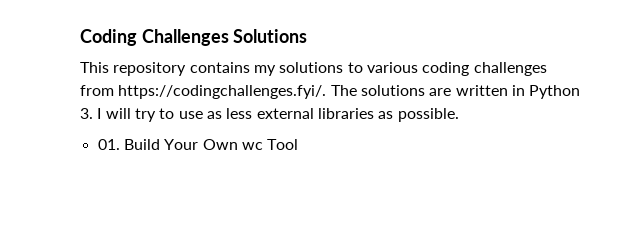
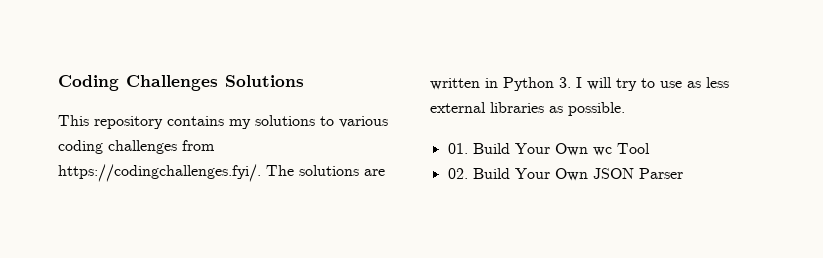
+ 02. Build Your Own JSON Parser

